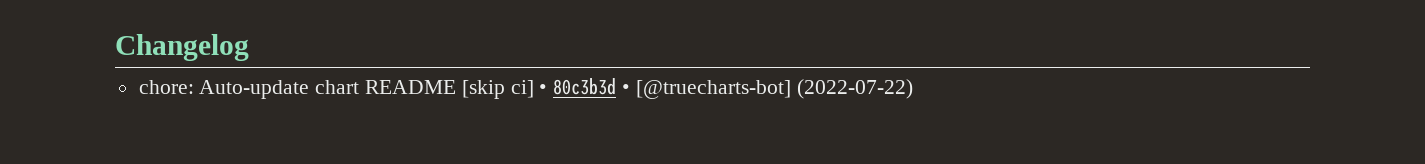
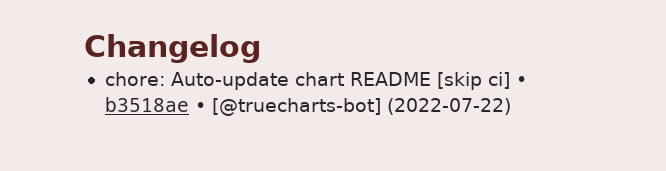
- chore: Auto-update chart README [skip ci] • 80c3b3d • [@truecharts-bot] (2022-07-22)
+ chore: Auto-update chart README [skip ci] • b3518ae • [@truecharts-bot] (2022-07-22)

